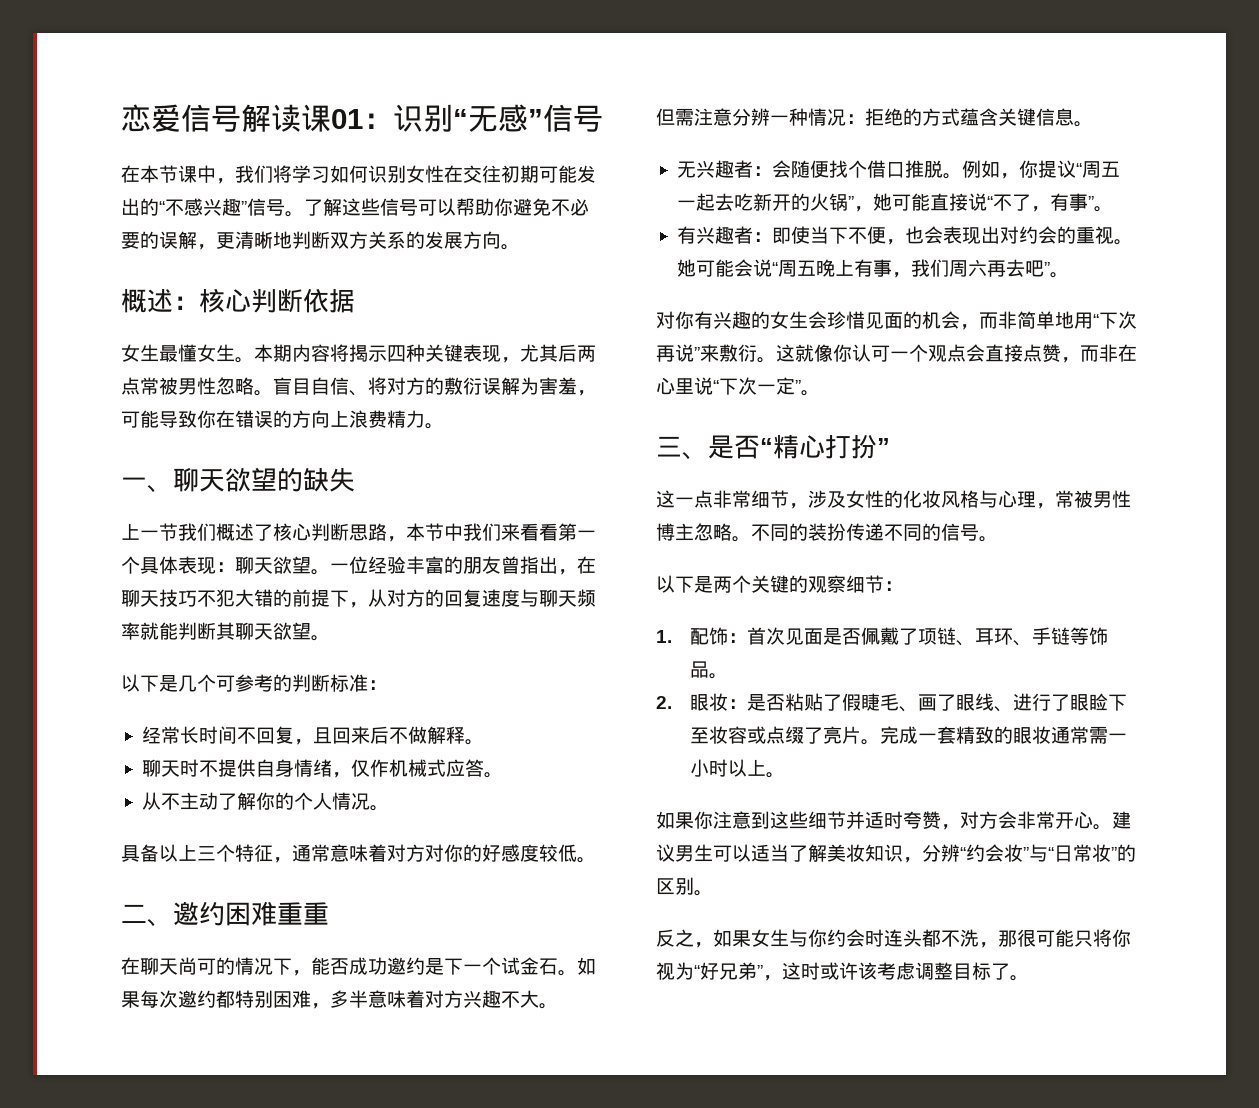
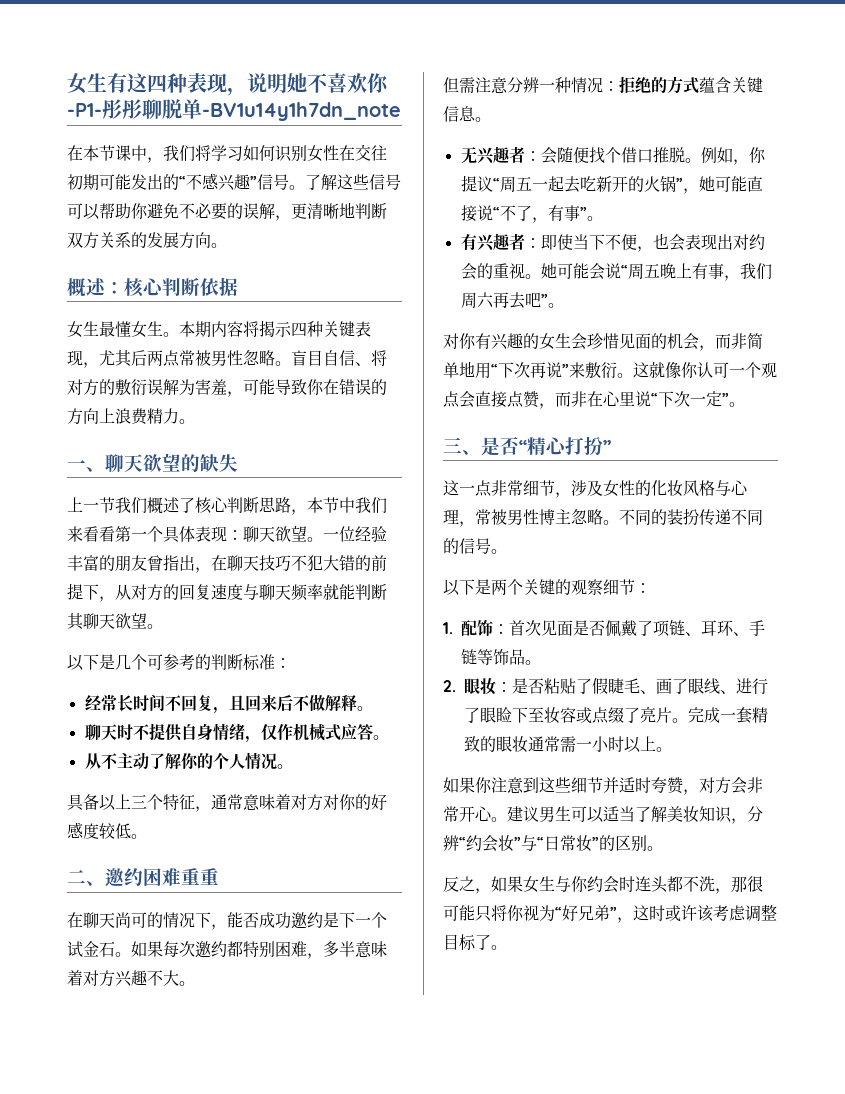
- 恋爱信号解读课01：识别“无感”信号
+ 女生有这四种表现，说明她不喜欢你-P1-彤彤聊脱单-BV1u14y1h7dn_note

